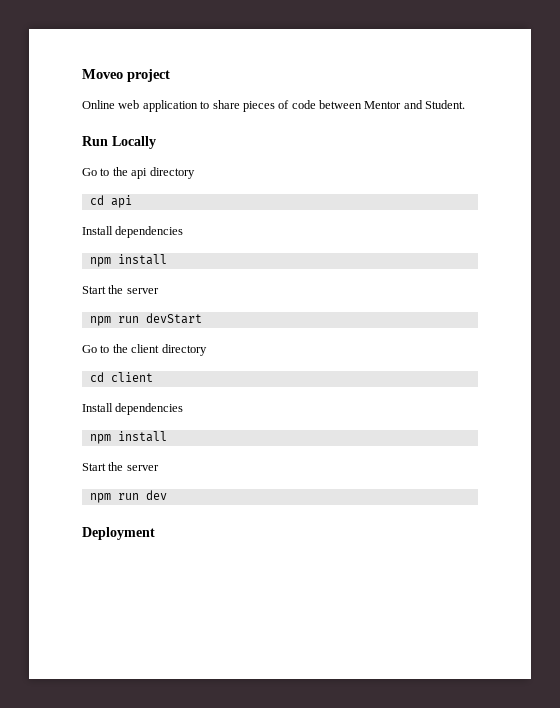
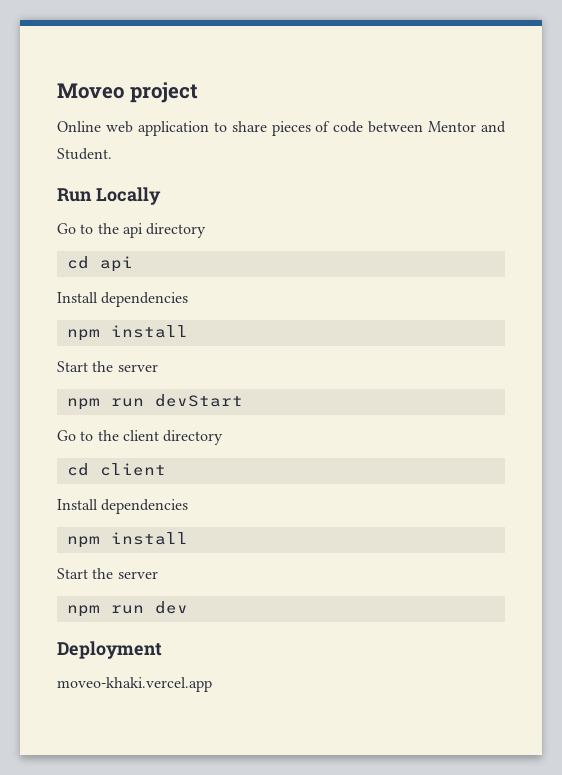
+ moveo-khaki.vercel.app

